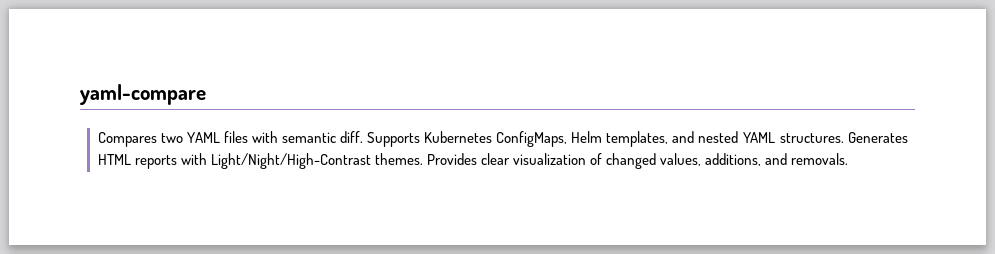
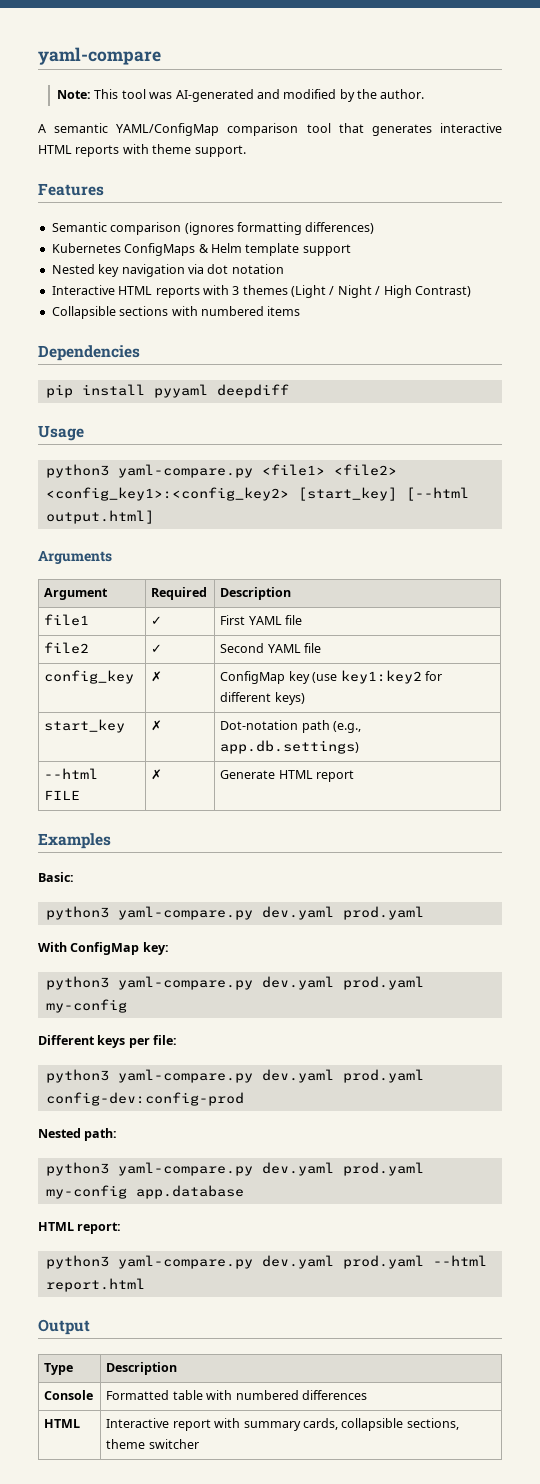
- Compares two YAML files with semantic diff. Supports Kubernetes ConfigMaps, Helm templates, and nested YAML structures. Generates HTML reports with Light/Night/High-Contrast themes. Provides clear visualization of changed values, additions, and removals.
+ Note: This tool was AI-generated and modified by the author.
+ A semantic YAML/ConfigMap comparison tool that generates interactive HTML reports with theme support.
+ Features
+ Semantic comparison (ignores formatting differences)
+ Kubernetes ConfigMaps & Helm template support
+ Nested key navigation via dot notation
+ Interactive HTML reports with 3 themes (Light / Night / High Contrast)
+ Collapsible sections with numbered items
+ Dependencies
+ pip install pyyaml deepdiff
+ Usage
+ python3 yaml-compare.py <file1> <file2> <config_key1>:<config_key2> [start_key] [--html output.html]
+ Arguments
+ Argument | Required | Description
+ file1 | ✓ | First YAML file
+ file2 | ✓ | Second YAML file
+ config_key | ✗ | ConfigMap key (use key1:key2 for different keys)
+ start_key | ✗ | Dot-notation path (e.g., app.db.settings)
+ --html FILE | ✗ | Generate HTML report
+ Examples
+ Basic:
+ python3 yaml-compare.py dev.yaml prod.yaml
+ With ConfigMap key:
+ python3 yaml-compare.py dev.yaml prod.yaml my-config
+ Different keys per file:
+ python3 yaml-compare.py dev.yaml prod.yaml config-dev:config-prod
+ Nested path:
+ python3 yaml-compare.py dev.yaml prod.yaml my-config app.database
+ HTML report:
+ python3 yaml-compare.py dev.yaml prod.yaml --html report.html
+ Output
+ Type | Description
+ Console | Formatted table with numbered differences
+ HTML | Interactive report with summary cards, collapsible sections, theme switcher

